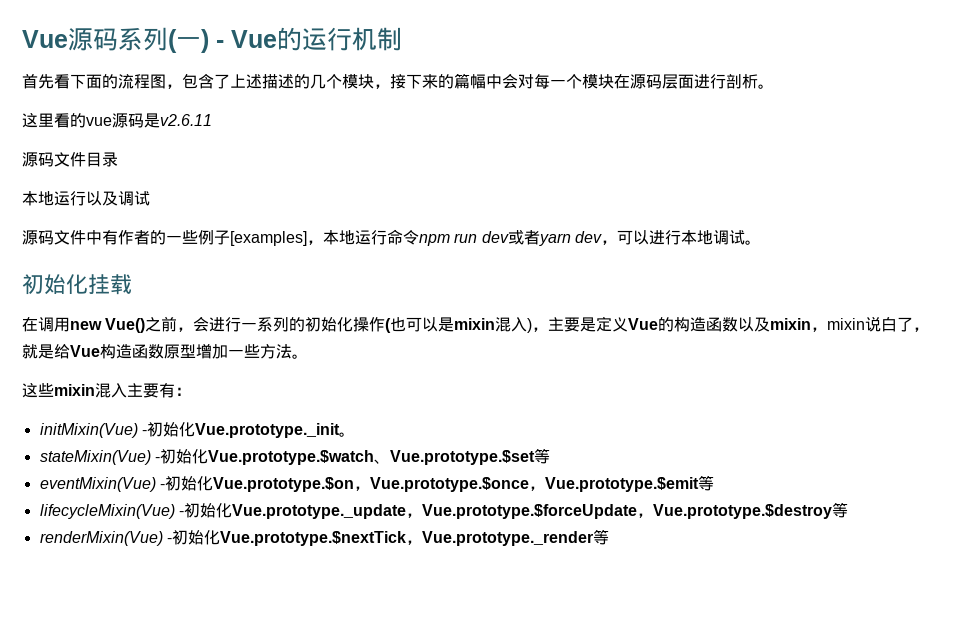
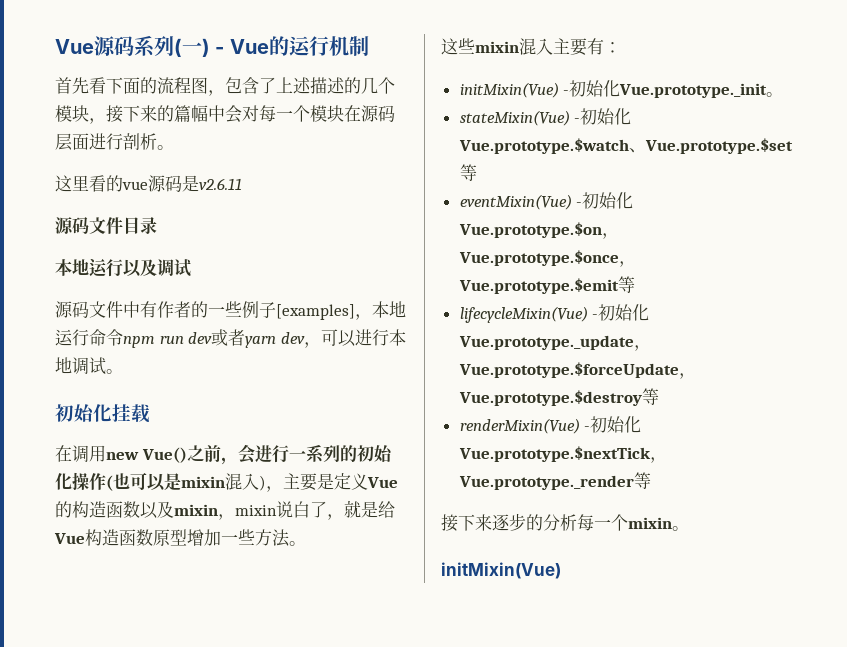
+ 接下来逐步的分析每一个mixin。
+ initMixin(Vue)

